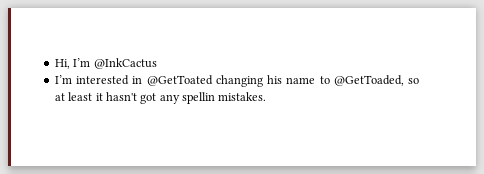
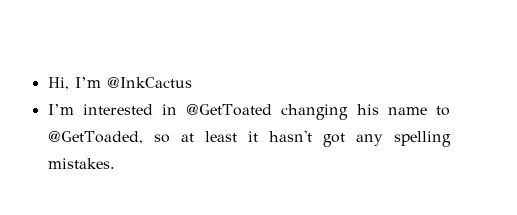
- I’m interested in @GetToated changing his name to @GetToaded, so at least it hasn't got any spellin mistakes.
+ I’m interested in @GetToated changing his name to @GetToaded, so at least it hasn't got any spelling mistakes.

